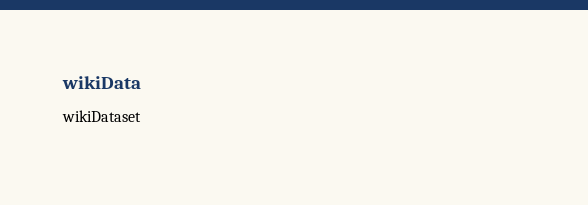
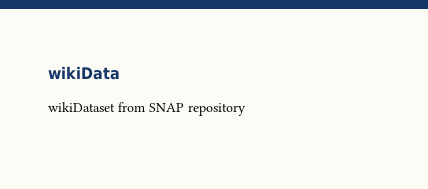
- wikiDataset
+ wikiDataset from SNAP repository

